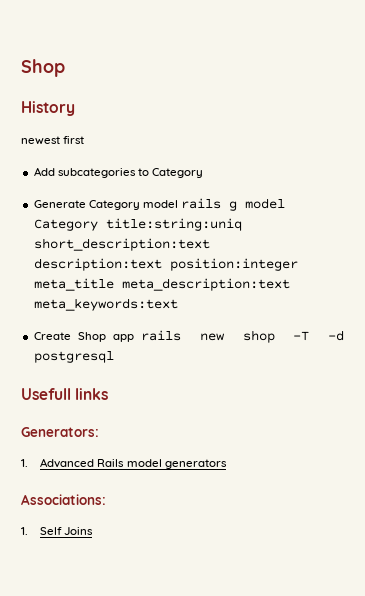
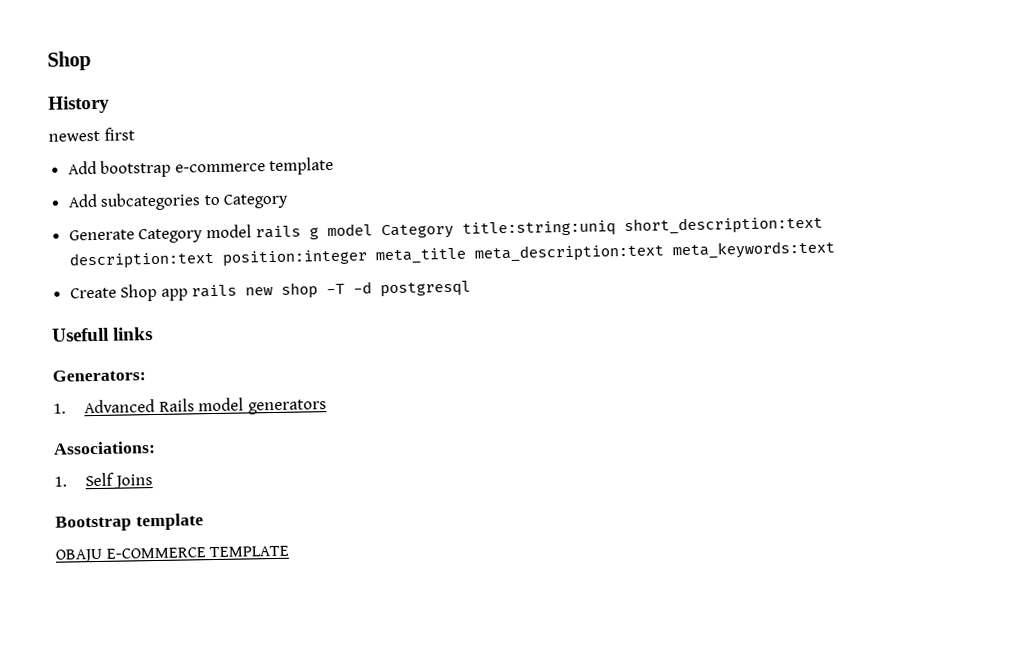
+ Add bootstrap e-commerce template
+ Bootstrap template
+ OBAJU E-COMMERCE TEMPLATE

